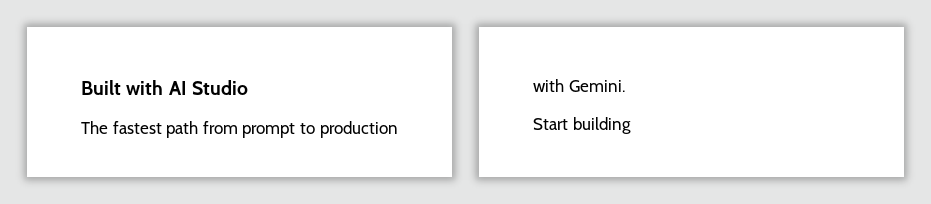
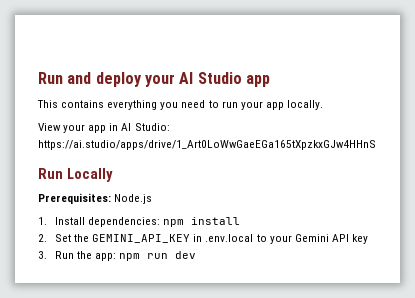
- Built with AI Studio
- The fastest path from prompt to production with Gemini.
- Start building
+ Run and deploy your AI Studio app
+ This contains everything you need to run your app locally.
+ View your app in AI Studio: https://ai.studio/apps/drive/1_Art0LoWwGaeEGa165tXpzkxGJw4HHnS
+ Run Locally
+ Prerequisites: Node.js
+ 1. Install dependencies: npm install
+ 2. Set the GEMINI_API_KEY in .env.local to your Gemini API key
+ 3. Run the app: npm run dev

